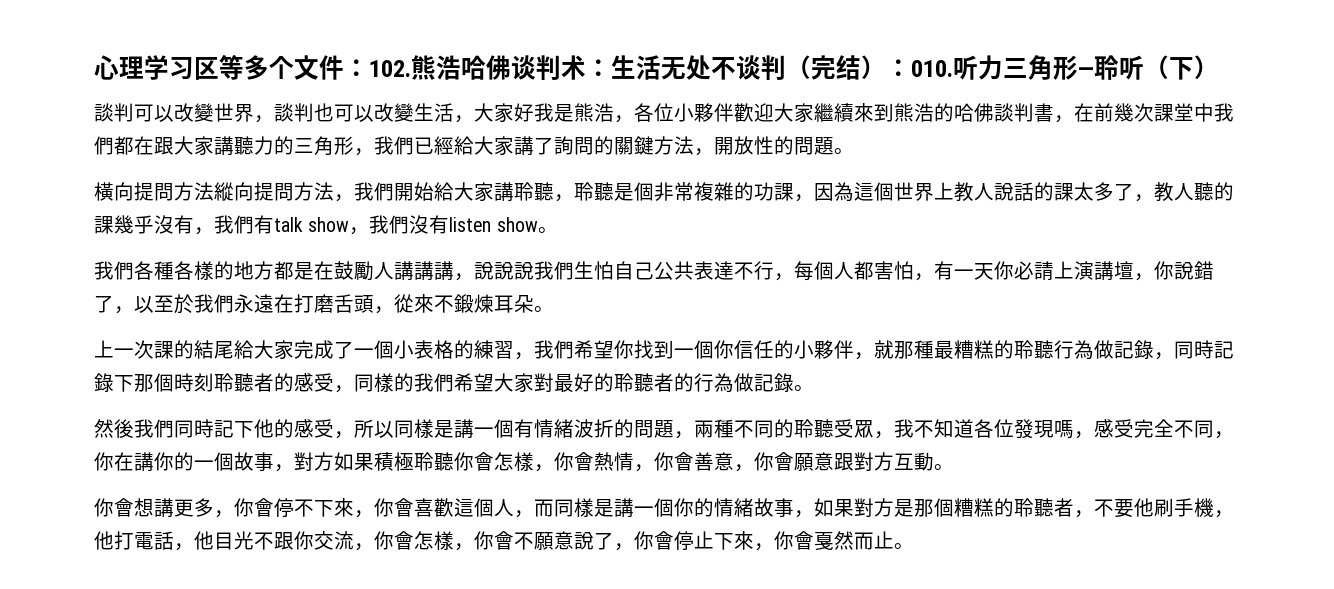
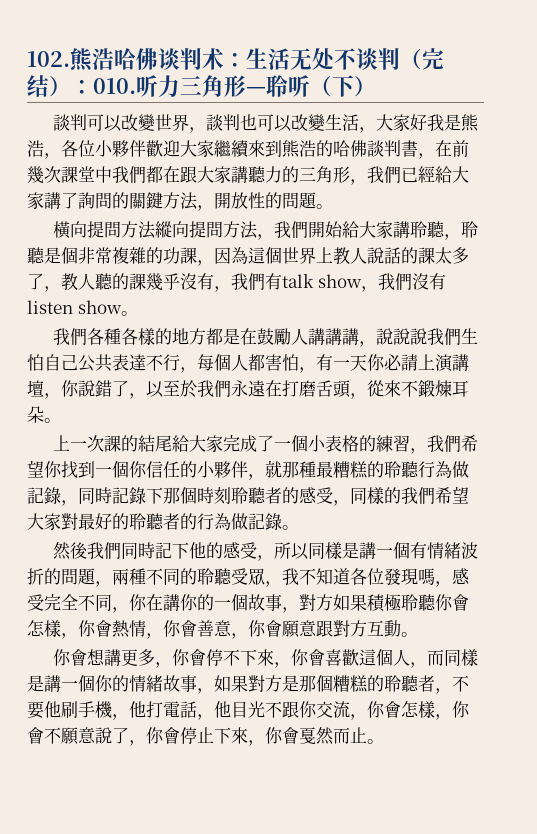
- 心理学习区等多个文件：102.熊浩哈佛谈判术：生活无处不谈判（完结）：010.听力三角形—聆听（下）
+ 102.熊浩哈佛谈判术：生活无处不谈判（完结）：010.听力三角形—聆听（下）

